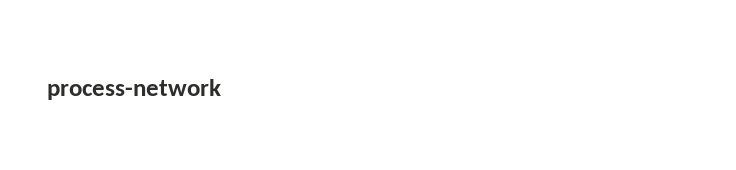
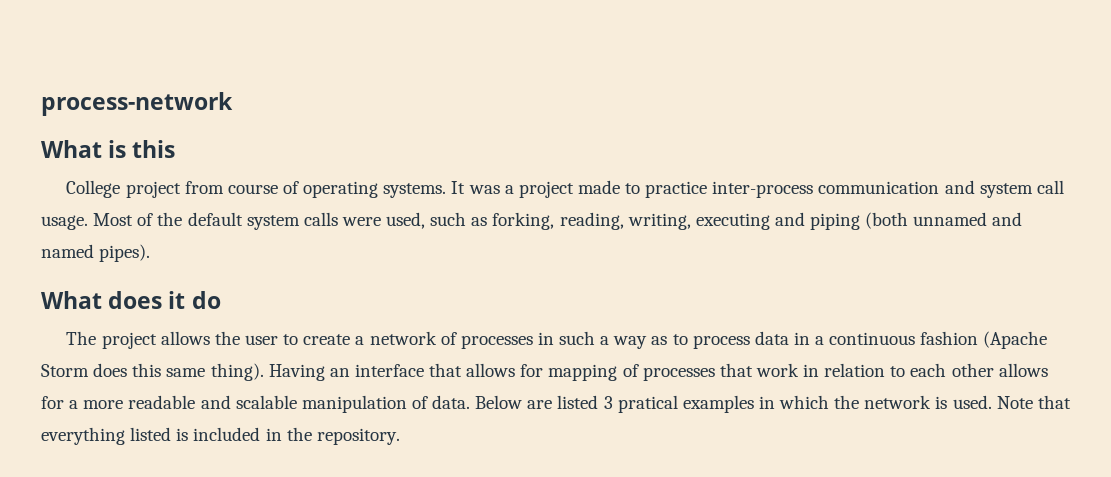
+ What is this
+ College project from course of operating systems. It was a project made to practice inter-process communication and system call usage. Most of the default system calls were used, such as forking, reading, writing, executing and piping (both unnamed and named pipes).
+ What does it do
+ The project allows the user to create a network of processes in such a way as to process data in a continuous fashion (Apache Storm does this same thing). Having an interface that allows for mapping of processes that work in relation to each other allows for a more readable and scalable manipulation of data. Below are listed 3 pratical examples in which the network is used. Note that everything listed is included in the repository.

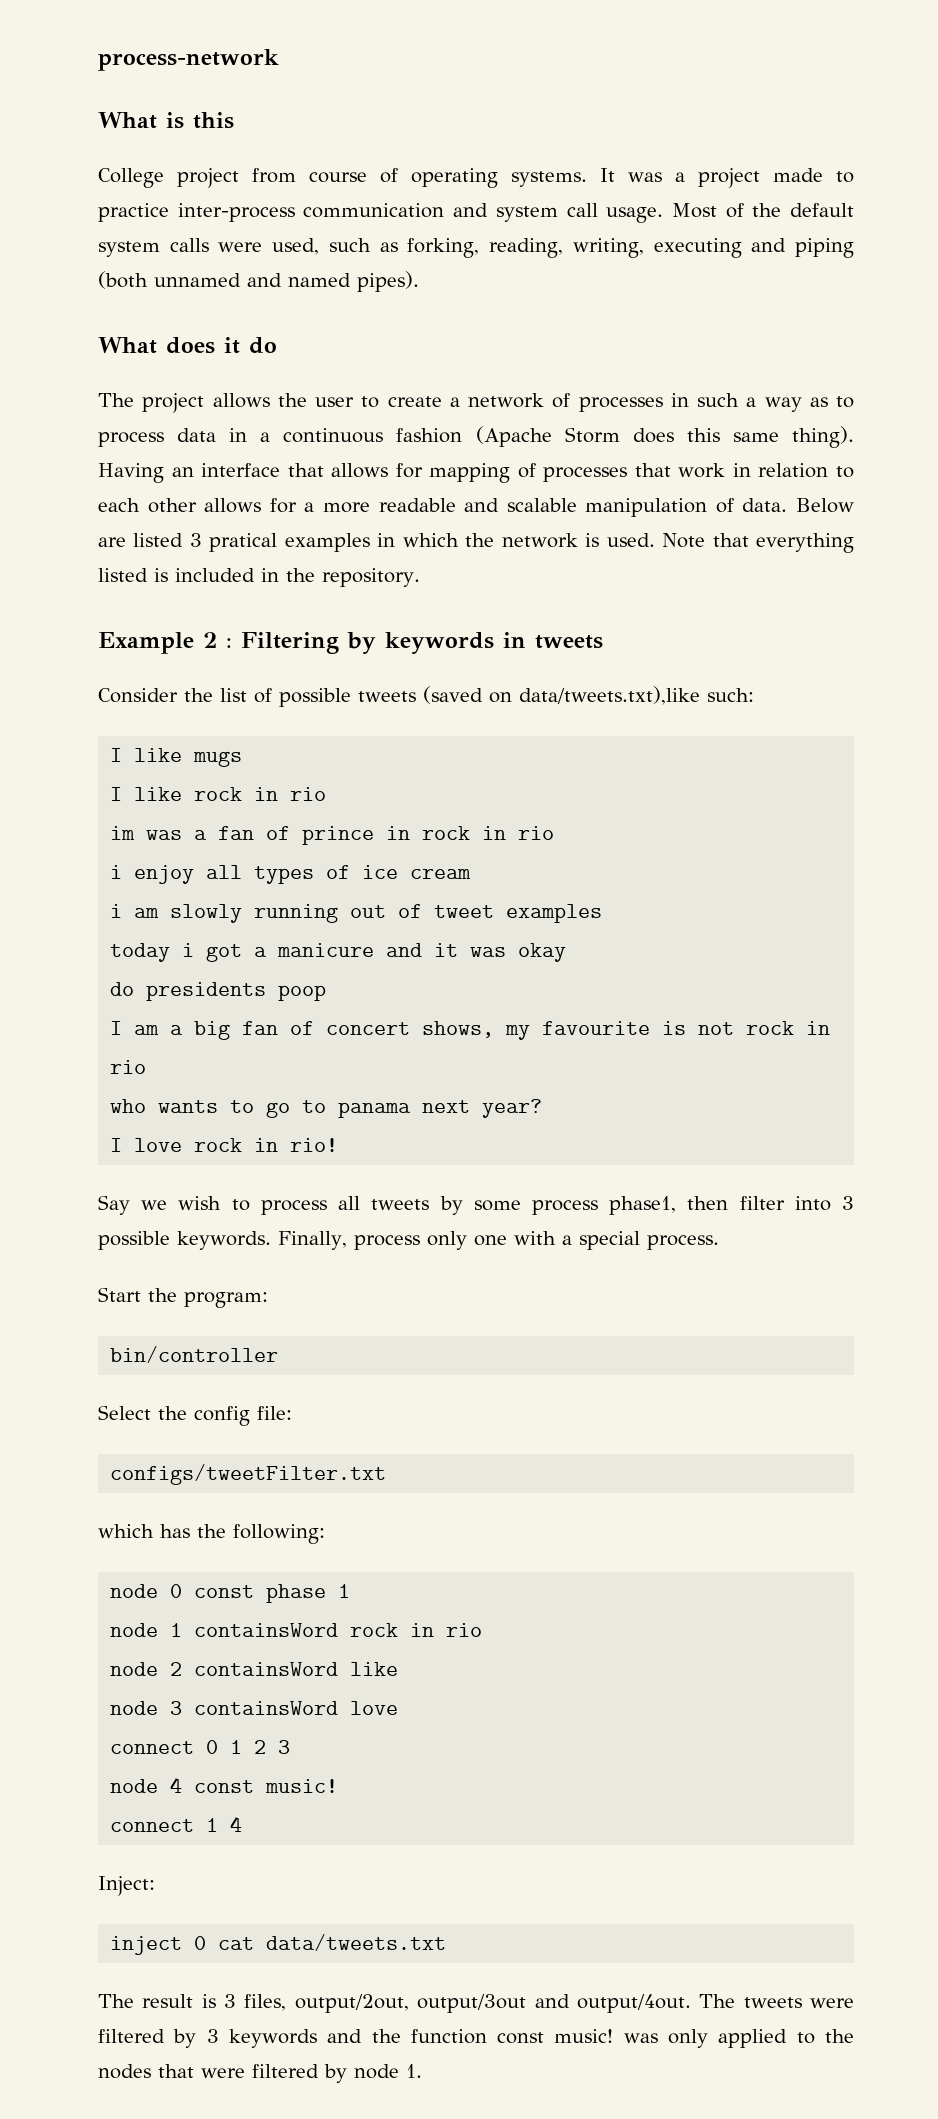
+ Example 2 : Filtering by keywords in tweets
+ Consider the list of possible tweets (saved on data/tweets.txt),like such:
+ I like mugs
+ I like rock in rio
+ im was a fan of prince in rock in rio
+ i enjoy all types of ice cream
+ i am slowly running out of tweet examples
+ today i got a manicure and it was okay
+ do presidents poop
+ I am a big fan of concert shows, my favourite is not rock in rio
+ who wants to go to panama next year?
+ I love rock in rio!
+ Say we wish to process all tweets by some process phase1, then filter into 3 possible keywords. Finally, process only one with a special process.
+ Start the program:
+ bin/controller
+ Select the config file:
+ configs/tweetFilter.txt
+ which has the following:
+ node 0 const phase 1
+ node 1 containsWord rock in rio
+ node 2 containsWord like
+ node 3 containsWord love
+ connect 0 1 2 3
+ node 4 const music!
+ connect 1 4
+ Inject:
+ inject 0 cat data/tweets.txt
+ The result is 3 files, output/2out, output/3out and output/4out. The tweets were filtered by 3 keywords and the function const music! was only applied to the nodes that were filtered by node 1.

